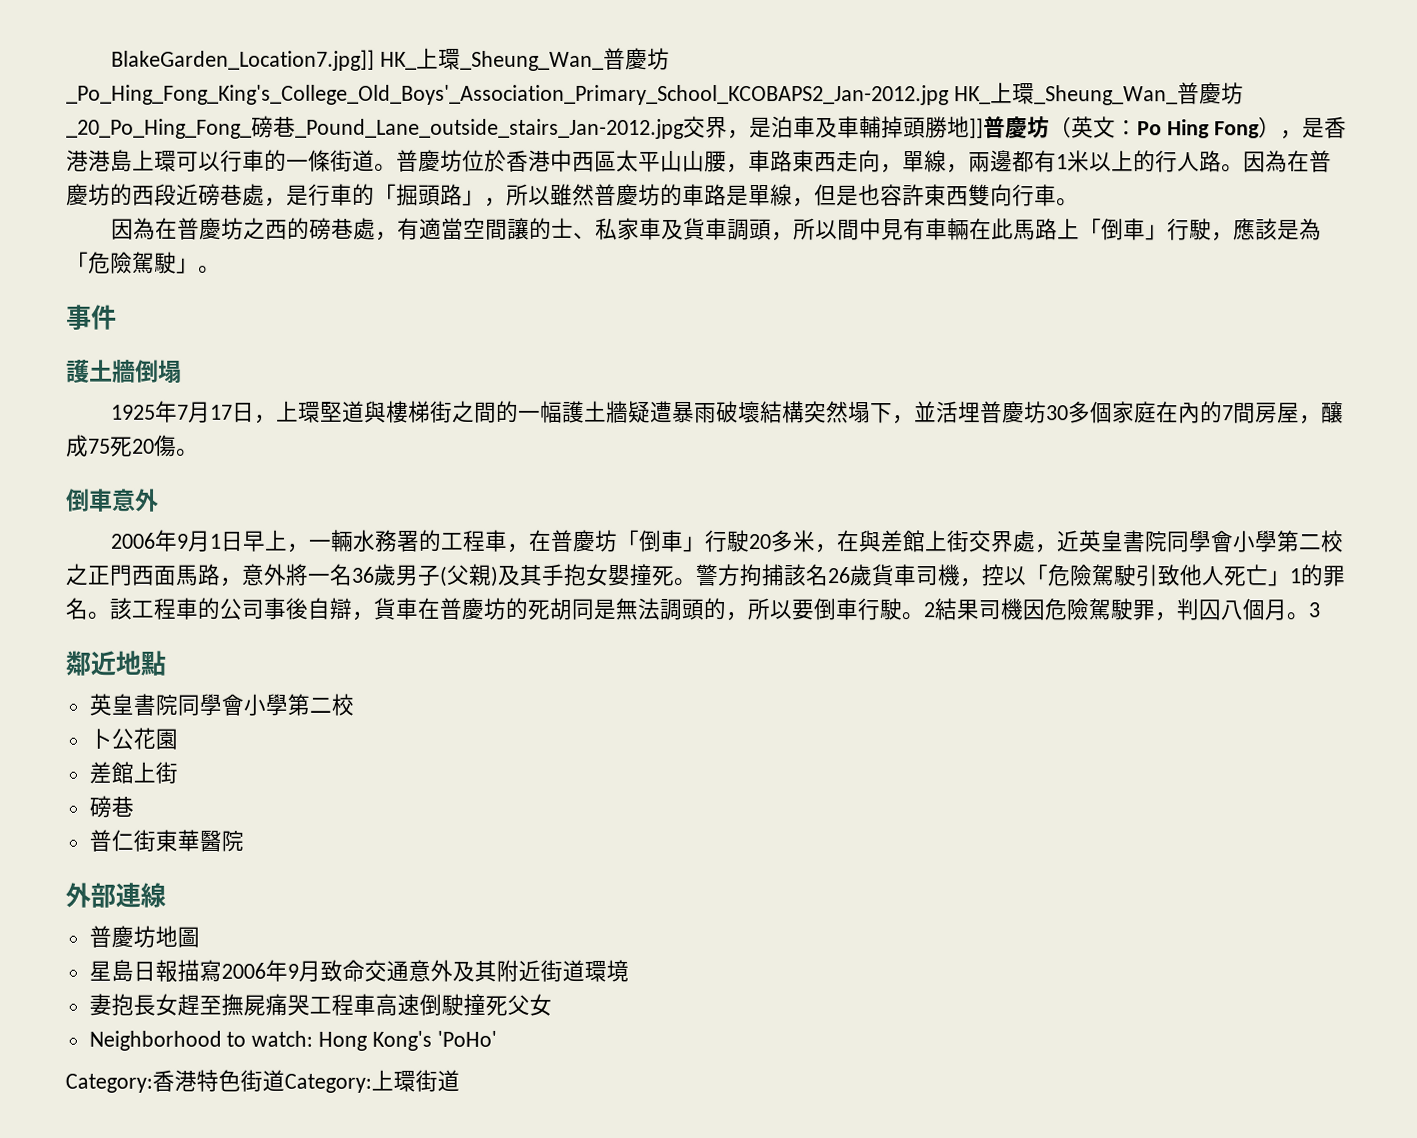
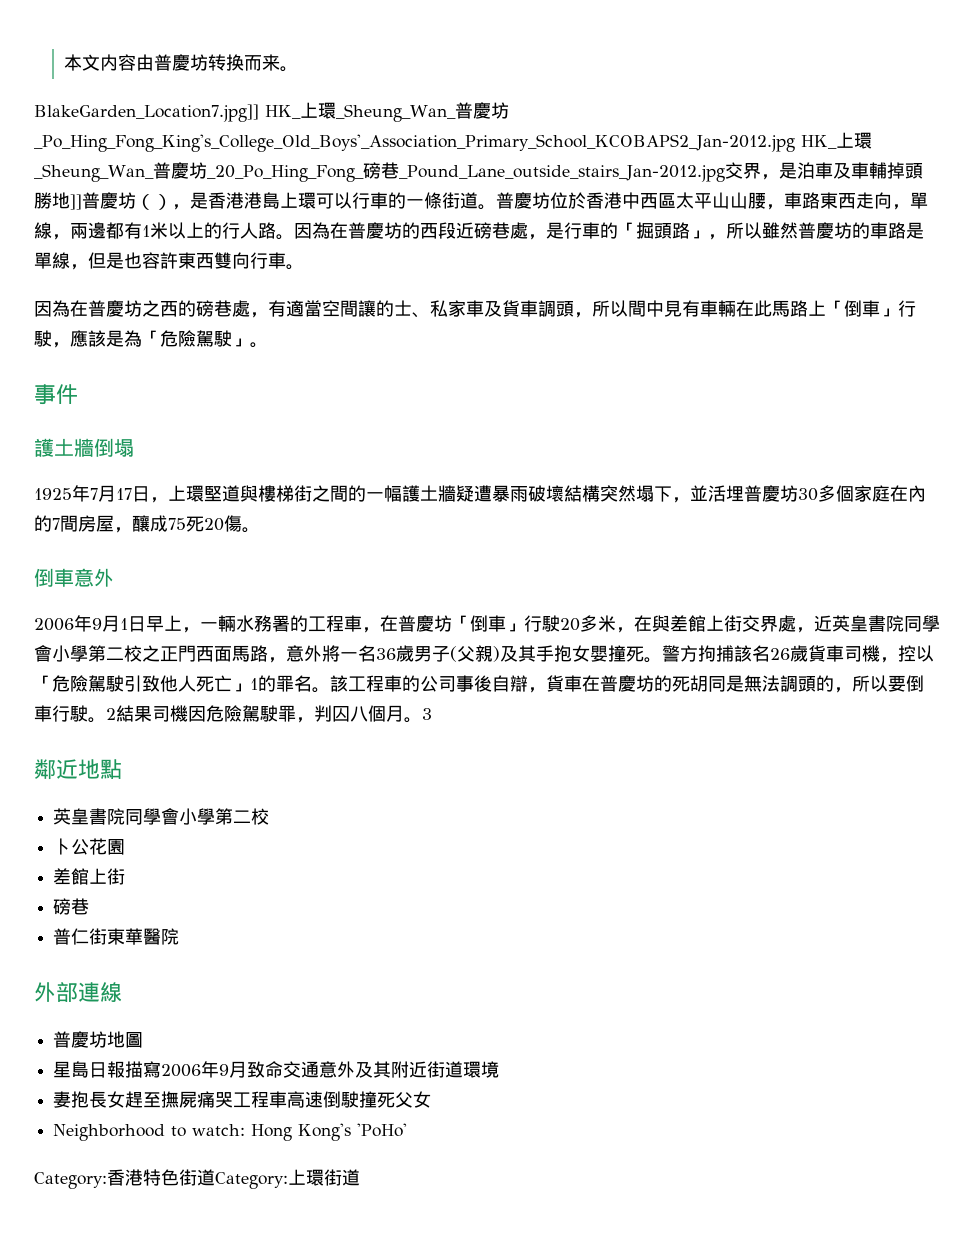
+ 本文内容由普慶坊转换而来。
- BlakeGarden_Location7.jpg]] HK_上環_Sheung_Wan_普慶坊_Po_Hing_Fong_King's_College_Old_Boys'_Association_Primary_School_KCOBAPS2_Jan-2012.jpg HK_上環_Sheung_Wan_普慶坊_20_Po_Hing_Fong_磅巷_Pound_Lane_outside_stairs_Jan-2012.jpg交界，是泊車及車輔掉頭勝地]]普慶坊（英文：Po Hing Fong），是香港港島上環可以行車的一條街道。
+ BlakeGarden_Location7.jpg]] HK_上環_Sheung_Wan_普慶坊_Po_Hing_Fong_King's_College_Old_Boys'_Association_Primary_School_KCOBAPS2_Jan-2012.jpg HK_上環_Sheung_Wan_普慶坊_20_Po_Hing_Fong_磅巷_Pound_Lane_outside_stairs_Jan-2012.jpg交界，是泊車及車輔掉頭勝地]]普慶坊（），是香港港島上環可以行車的一條街道。

